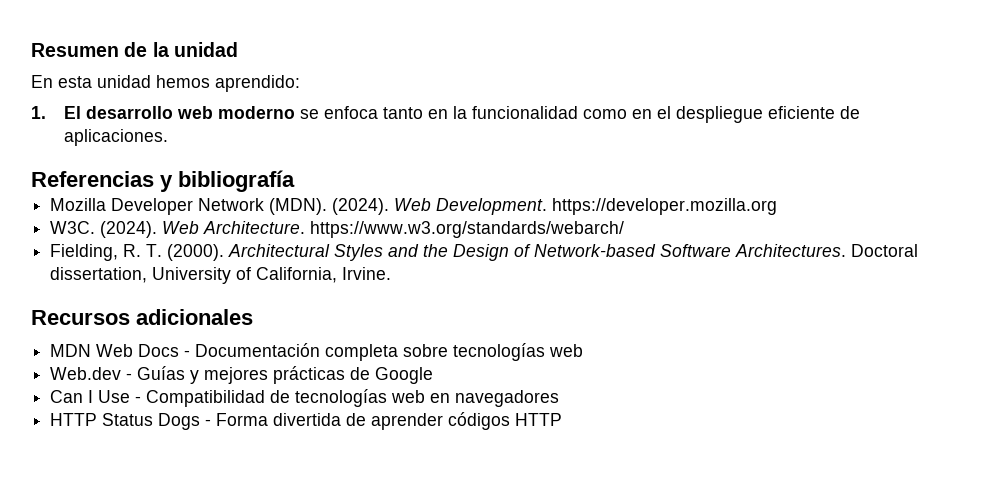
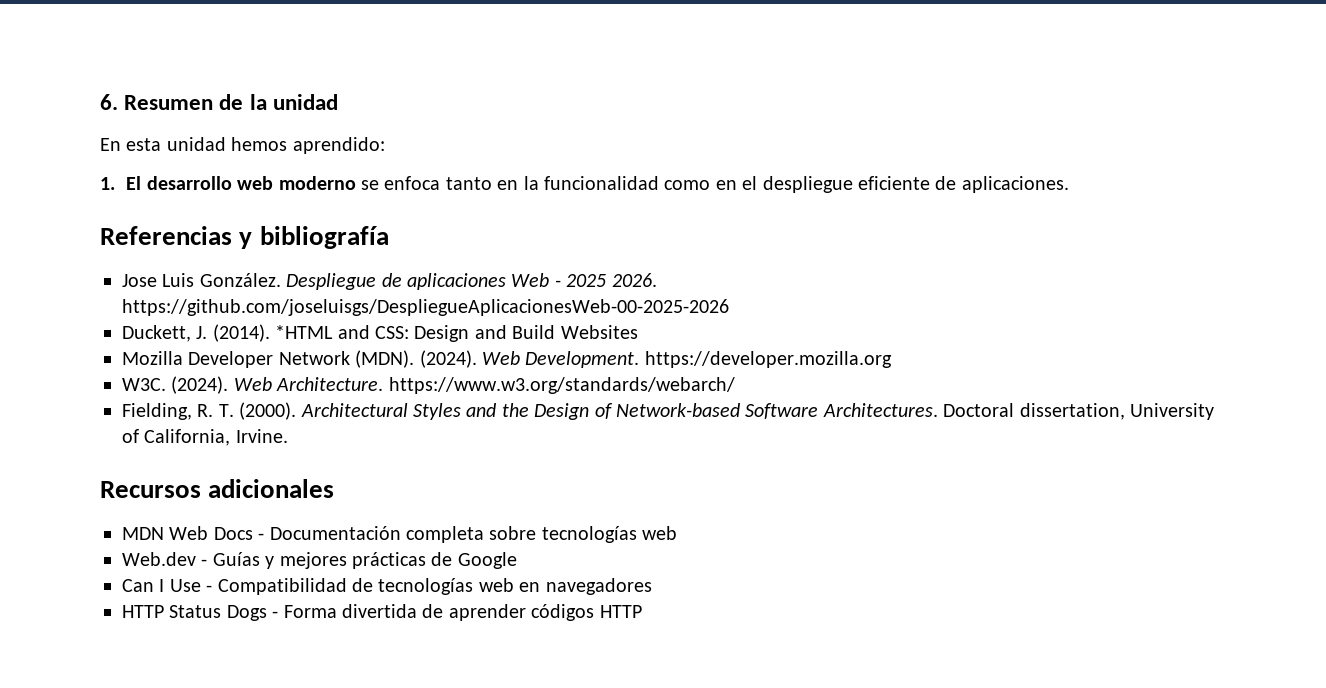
- Resumen de la unidad
+ 6. Resumen de la unidad
+ Jose Luis González. Despliegue de aplicaciones Web - 2025 2026. https://github.com/joseluisgs/DespliegueAplicacionesWeb-00-2025-2026
+ Duckett, J. (2014). *HTML and CSS: Design and Build Websites

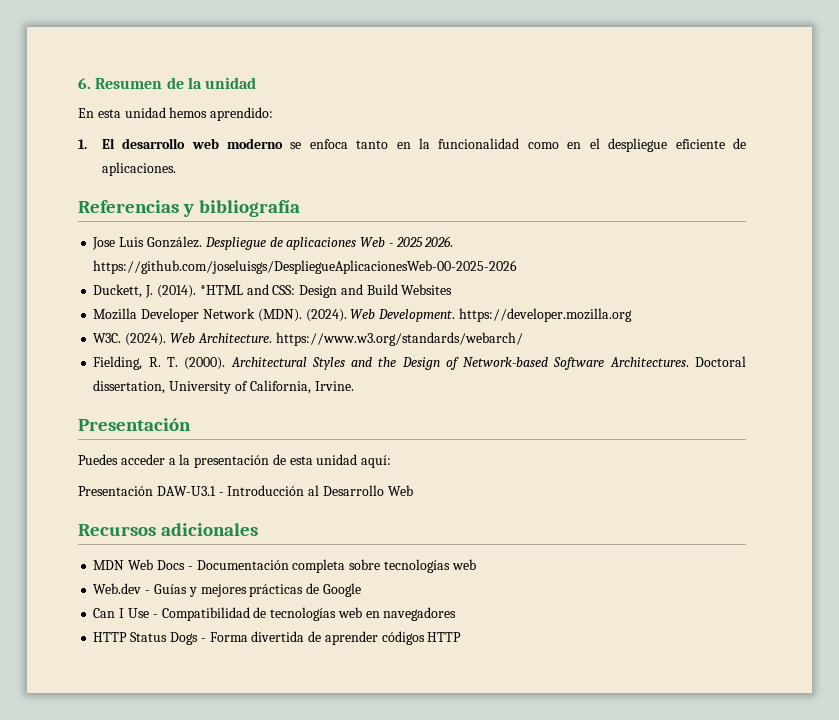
  Doctoral dissertation, University of California, Irvine.
+ Presentación
+ Puedes acceder a la presentación de esta unidad aquí:
+ Presentación DAW-U3.1 - Introducción al Desarrollo Web

